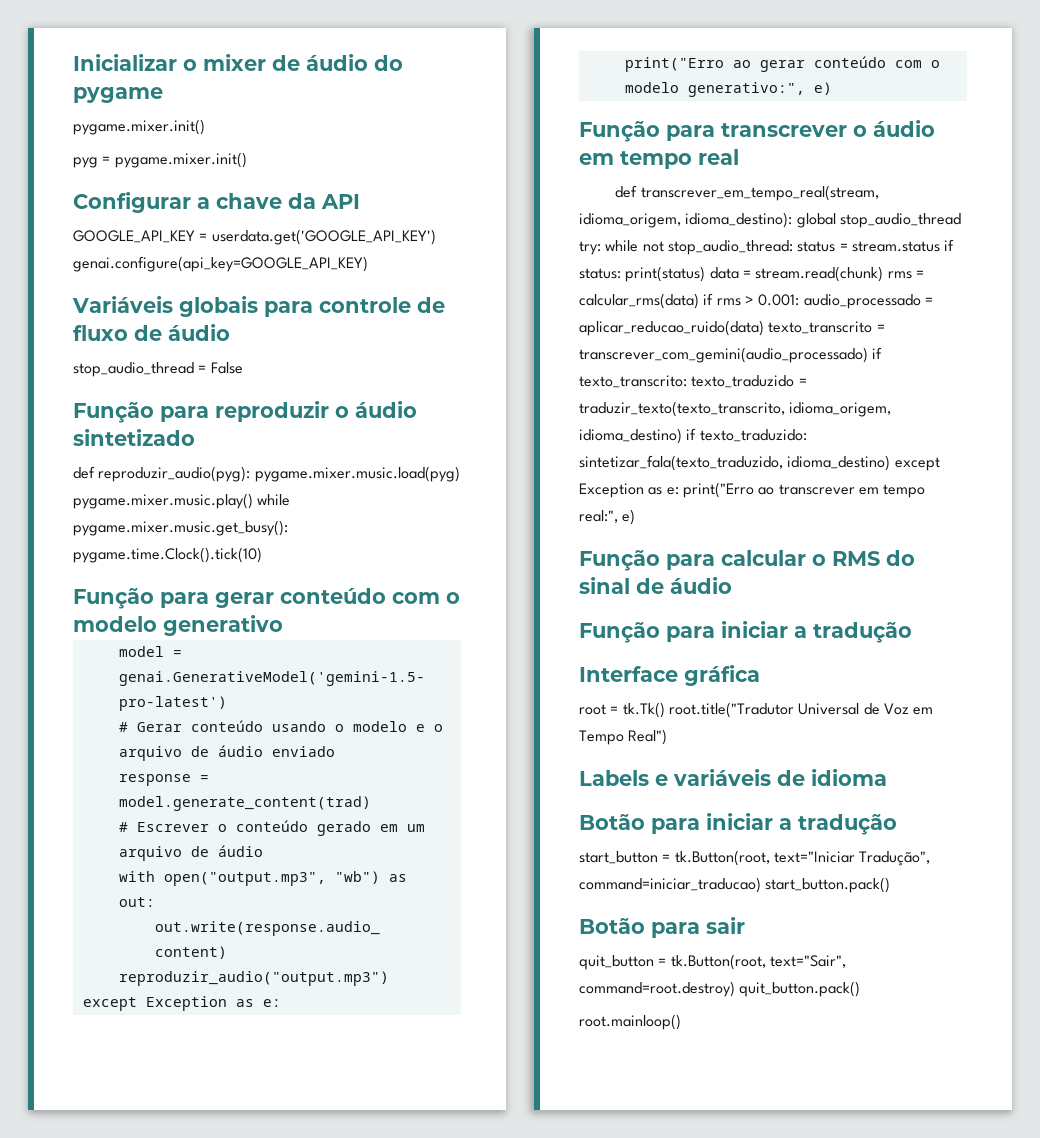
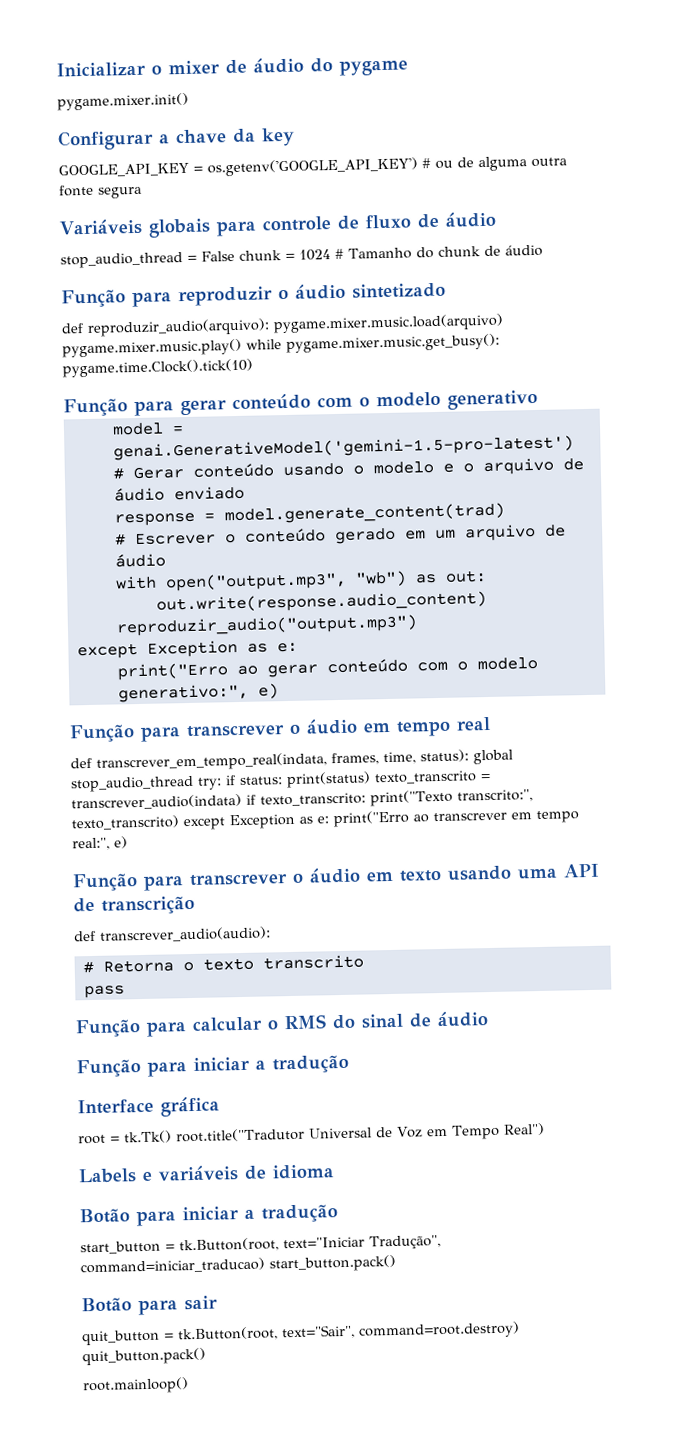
- pyg = pygame.mixer.init()
- Configurar a chave da API
+ Configurar a chave da key
- GOOGLE_API_KEY = userdata.get('GOOGLE_API_KEY') genai.configure(api_key=GOOGLE_API_KEY)
+ GOOGLE_API_KEY = os.getenv('GOOGLE_API_KEY') # ou de alguma outra fonte segura
- stop_audio_thread = False
+ stop_audio_thread = False chunk = 1024 # Tamanho do chunk de áudio
- def reproduzir_audio(pyg): pygame.mixer.music.load(pyg) pygame.mixer.music.play() while pygame.mixer.music.get_busy(): pygame.time.Clock().tick(10)
+ def reproduzir_audio(arquivo): pygame.mixer.music.load(arquivo) pygame.mixer.music.play() while pygame.mixer.music.get_busy(): pygame.time.Clock().tick(10)
- def transcrever_em_tempo_real(stream, idioma_origem, idioma_destino): global stop_audio_thread try: while not stop_audio_thread: status = stream.status if status: print(status) data = stream.read(chunk) rms = calcular_rms(data) if rms > 0.001: audio_processado = aplicar_reducao_ruido(data) texto_transcrito = transcrever_com_gemini(audio_processado) if texto_transcrito: texto_traduzido = traduzir_texto(texto_transcrito, idioma_origem, idioma_destino) if texto_traduzido: sintetizar_fala(texto_traduzido, idioma_destino) except Exception as e: print("Erro ao transcrever em tempo real:", e)
+ def transcrever_em_tempo_real(indata, frames, time, status): global stop_audio_thread try: if status: print(status) texto_transcrito = transcrever_audio(indata) if texto_transcrito: print("Texto transcrito:", texto_transcrito) except Exception as e: print("Erro ao transcrever em tempo real:", e)
+ Função para transcrever o áudio em texto usando uma API de transcrição
+ def transcrever_audio(audio):
+ # Retorna o texto transcrito
+ pass

